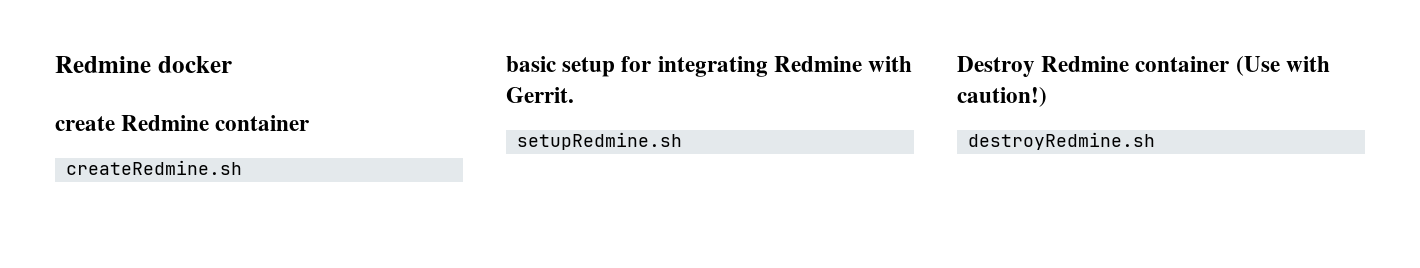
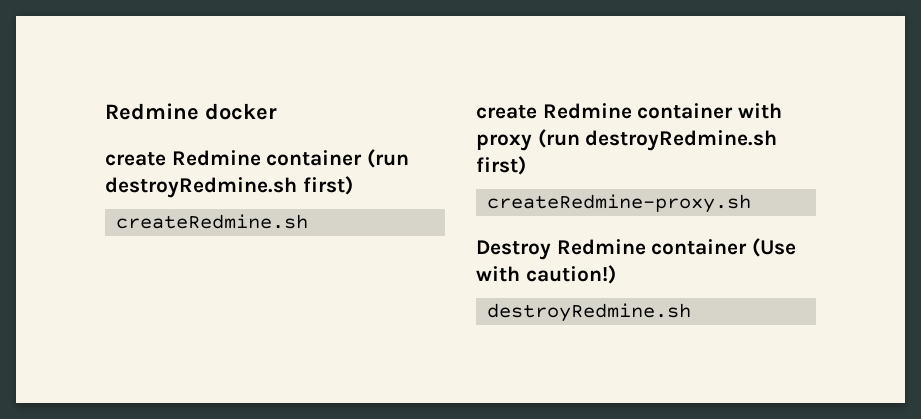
- create Redmine container
+ create Redmine container (run destroyRedmine.sh first)
  createRedmine.sh
- basic setup for integrating Redmine with Gerrit.
- setupRedmine.sh
+ create Redmine container with proxy (run destroyRedmine.sh first)
+ createRedmine-proxy.sh

